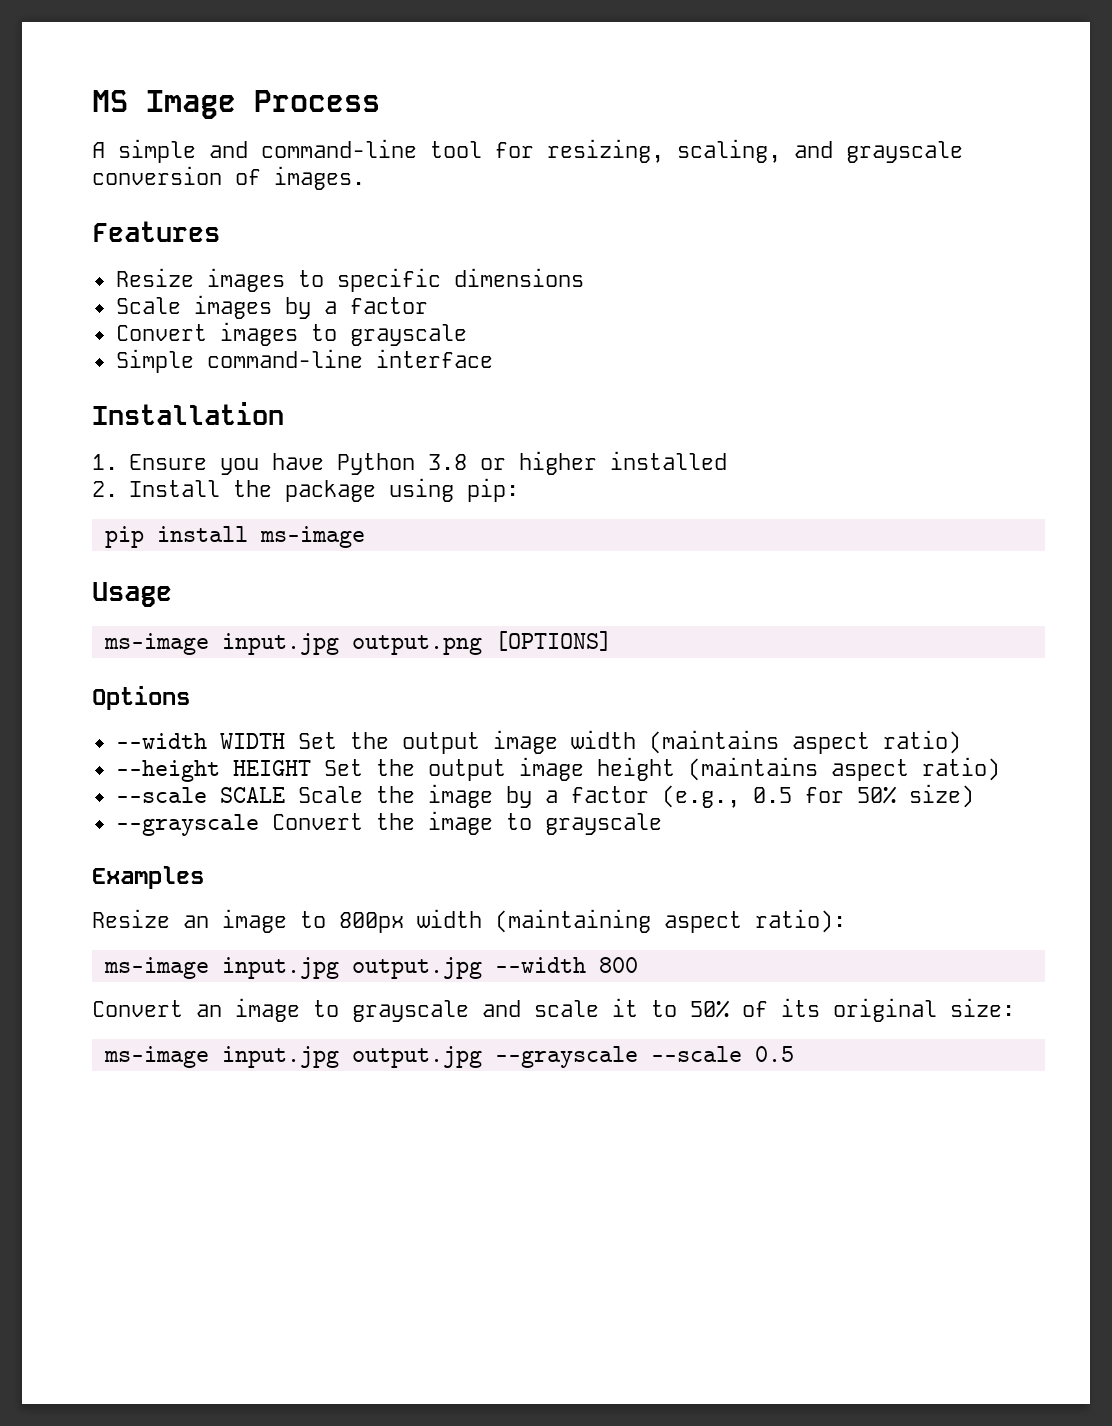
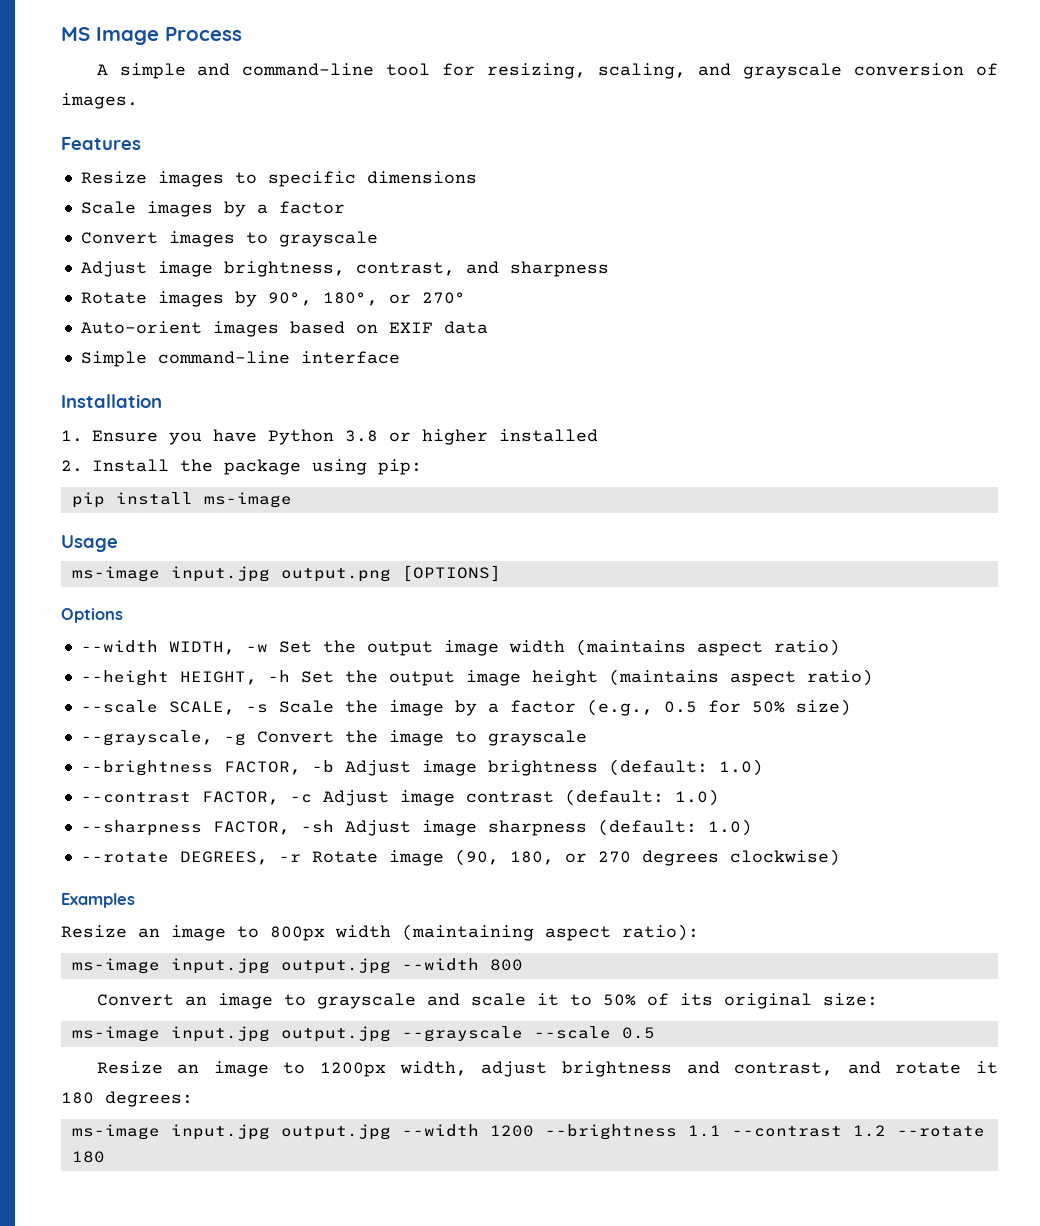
+ Adjust image brightness, contrast, and sharpness
+ Rotate images by 90°, 180°, or 270°
+ Auto-orient images based on EXIF data
- --width WIDTH Set the output image width (maintains aspect ratio)
+ --width WIDTH, -w Set the output image width (maintains aspect ratio)
- --height HEIGHT Set the output image height (maintains aspect ratio)
+ --height HEIGHT, -h Set the output image height (maintains aspect ratio)
- --scale SCALE Scale the image by a factor (e.g., 0.5 for 50% size)
+ --scale SCALE, -s Scale the image by a factor (e.g., 0.5 for 50% size)
- --grayscale Convert the image to grayscale
+ --grayscale, -g Convert the image to grayscale
+ --brightness FACTOR, -b Adjust image brightness (default: 1.0)
+ --contrast FACTOR, -c Adjust image contrast (default: 1.0)
+ --sharpness FACTOR, -sh Adjust image sharpness (default: 1.0)
+ --rotate DEGREES, -r Rotate image (90, 180, or 270 degrees clockwise)
+ Resize an image to 1200px width, adjust brightness and contrast, and rotate it 180 degrees:
+ ms-image input.jpg output.jpg --width 1200 --brightness 1.1 --contrast 1.2 --rotate 180

